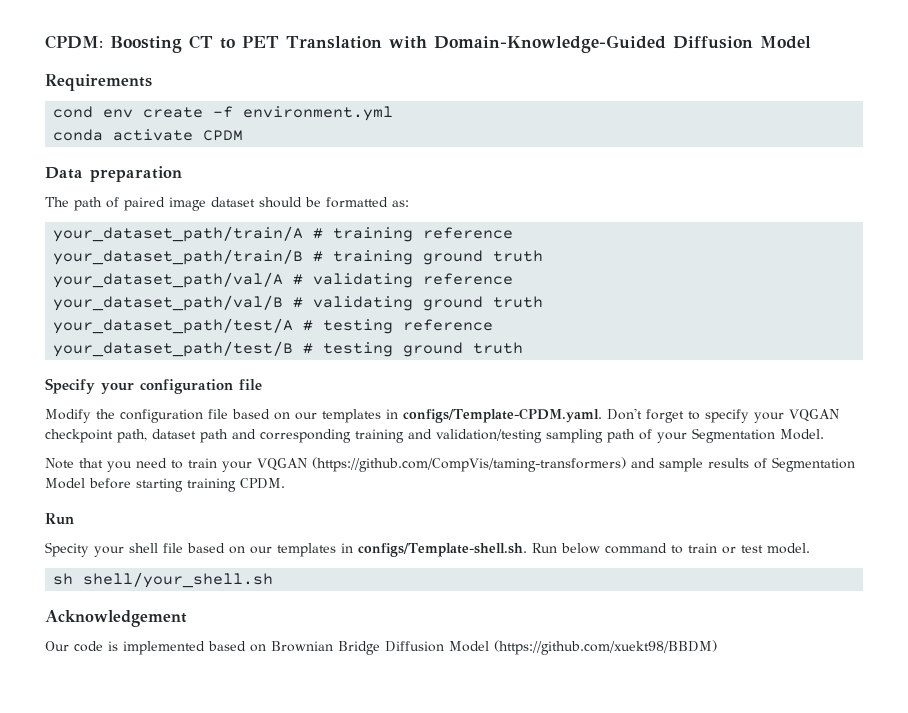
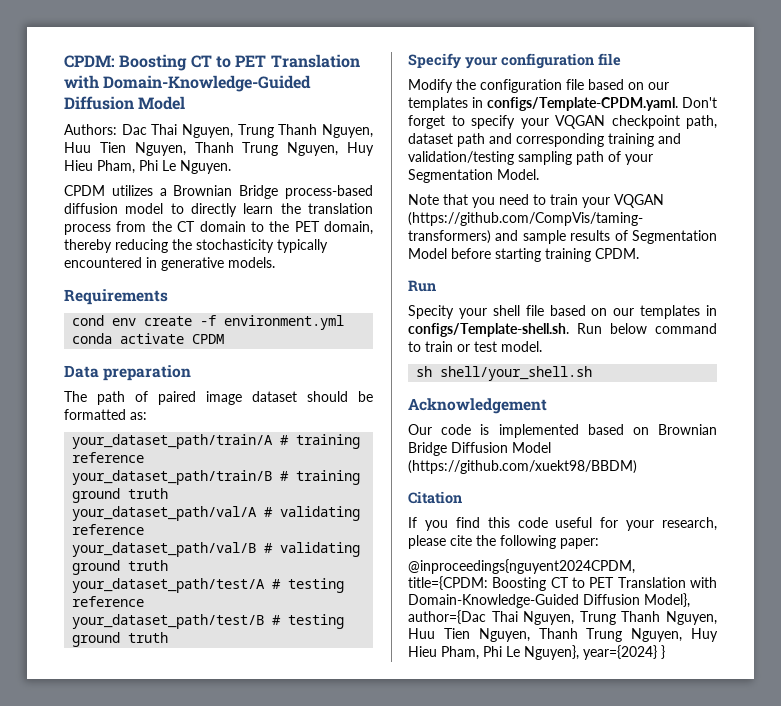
+ Authors: Dac Thai Nguyen, Trung Thanh Nguyen, Huu Tien Nguyen, Thanh Trung Nguyen, Huy Hieu Pham, Phi Le Nguyen.
+ CPDM utilizes a Brownian Bridge process-based diffusion model to directly learn the translation process from the CT domain to the PET domain, thereby reducing the stochasticity typically encountered in generative models.
+ Citation
+ If you find this code useful for your research, please cite the following paper:
+ @inproceedings{nguyent2024CPDM, title={CPDM: Boosting CT to PET Translation with Domain-Knowledge-Guided Diffusion Model}, author={Dac Thai Nguyen, Trung Thanh Nguyen, Huu Tien Nguyen, Thanh Trung Nguyen, Huy Hieu Pham, Phi Le Nguyen}, year={2024} }

